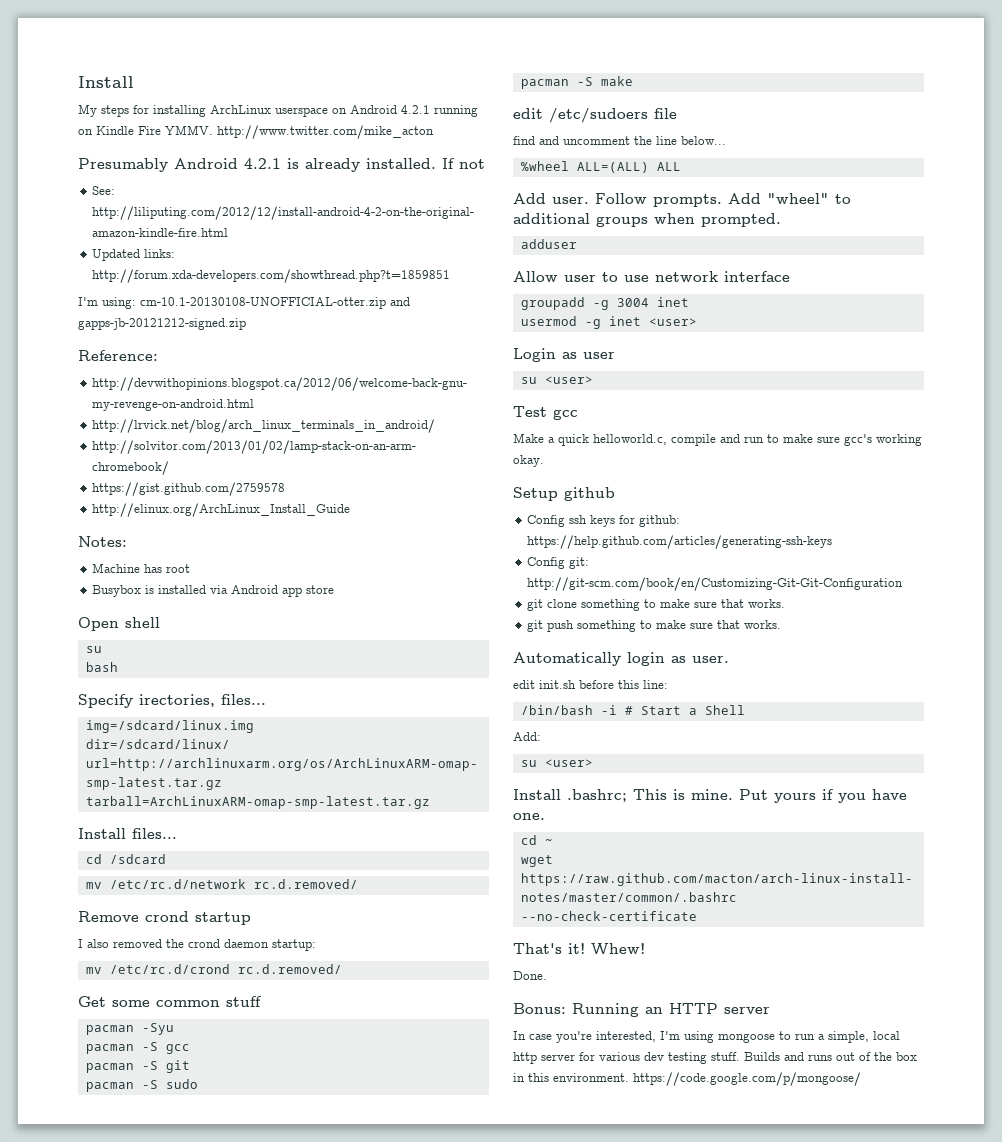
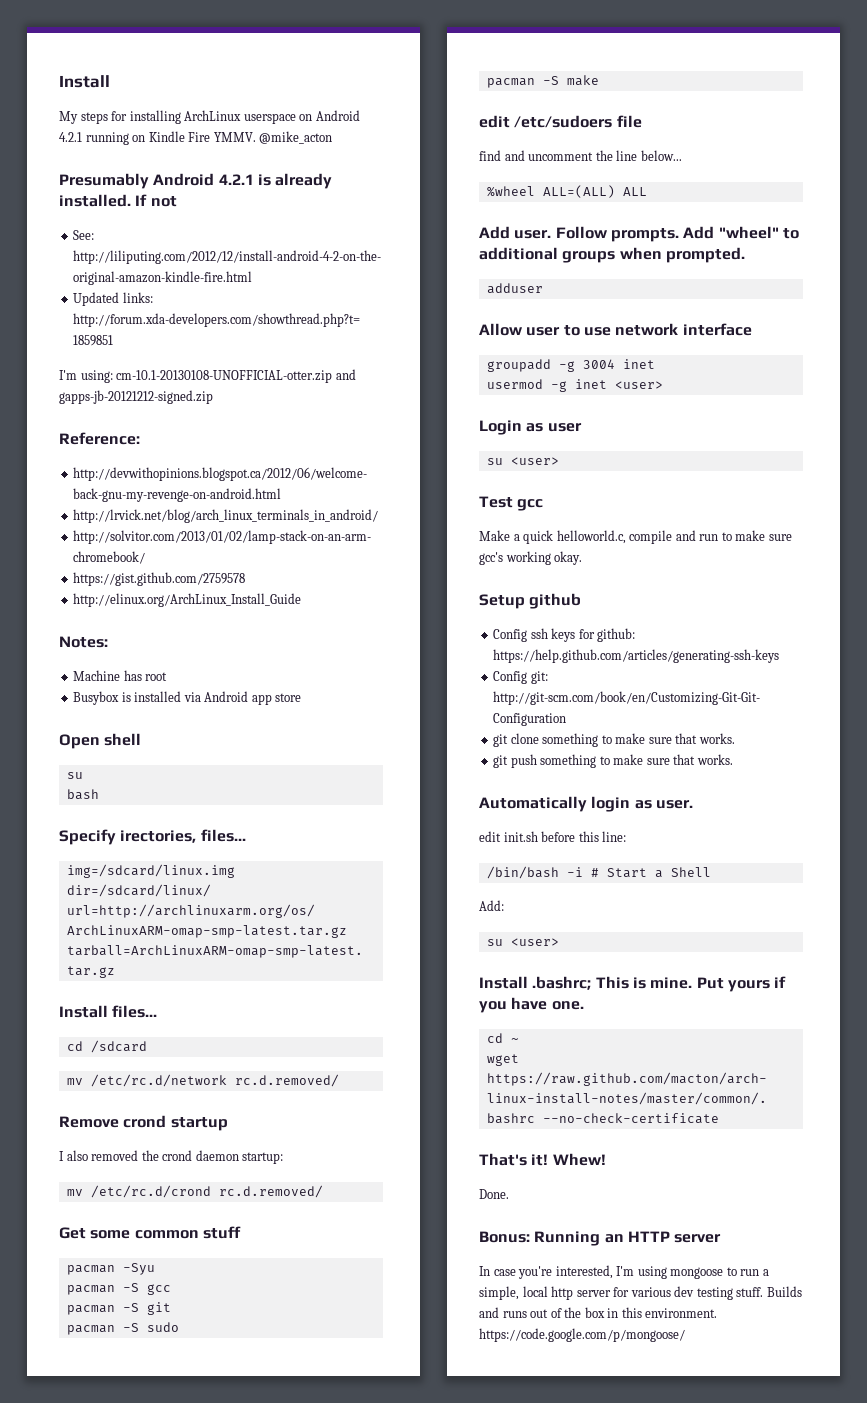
- My steps for installing ArchLinux userspace on Android 4.2.1 running on Kindle Fire YMMV. http://www.twitter.com/mike_acton
+ My steps for installing ArchLinux userspace on Android 4.2.1 running on Kindle Fire YMMV. @mike_acton

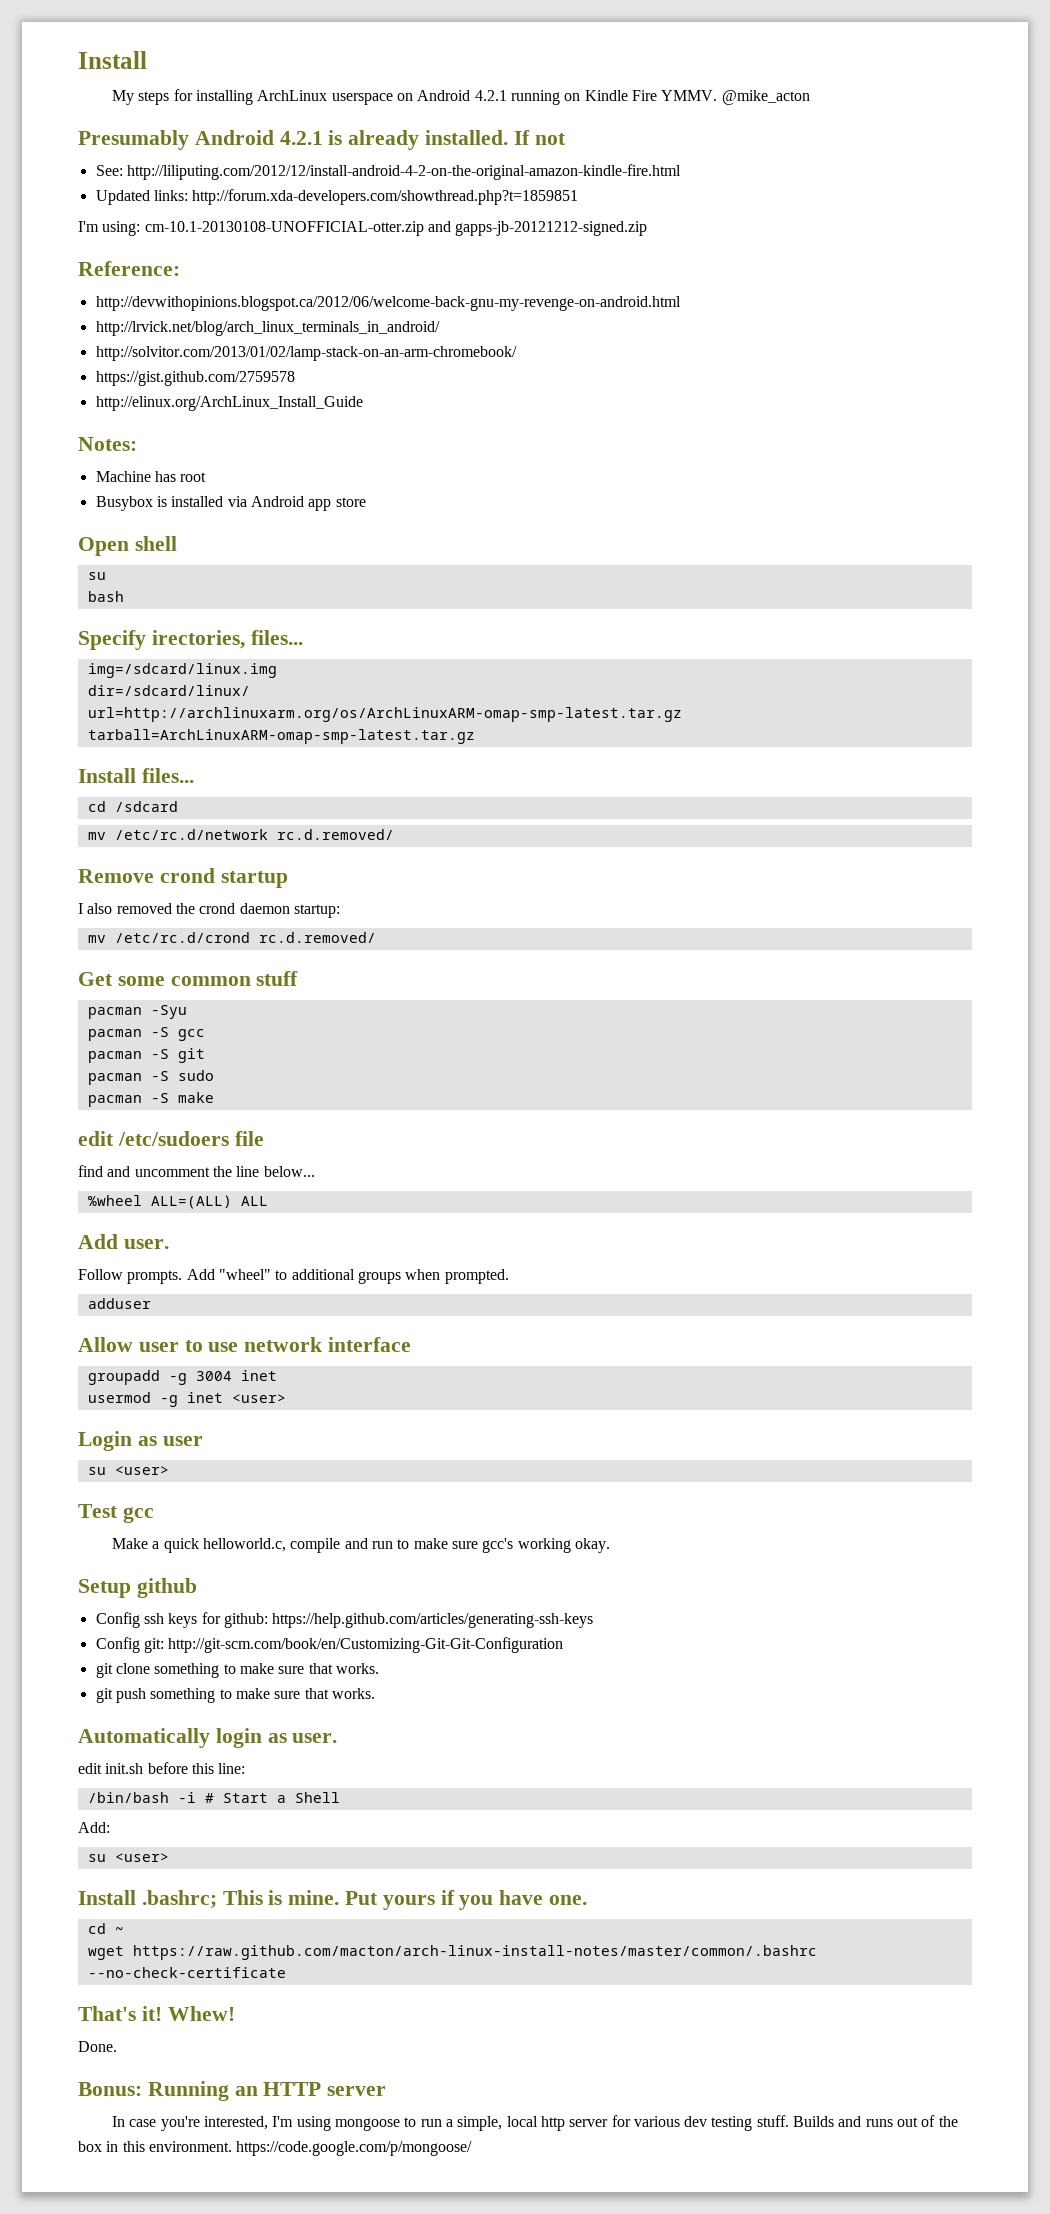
- Add user. Follow prompts.
+ Add user.
+ Follow prompts.

